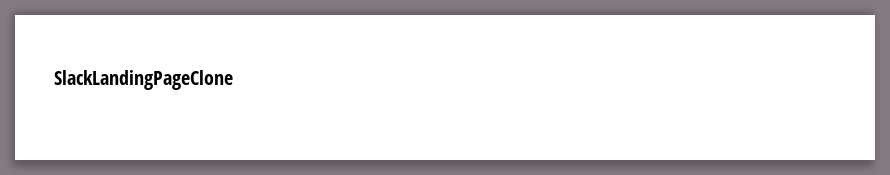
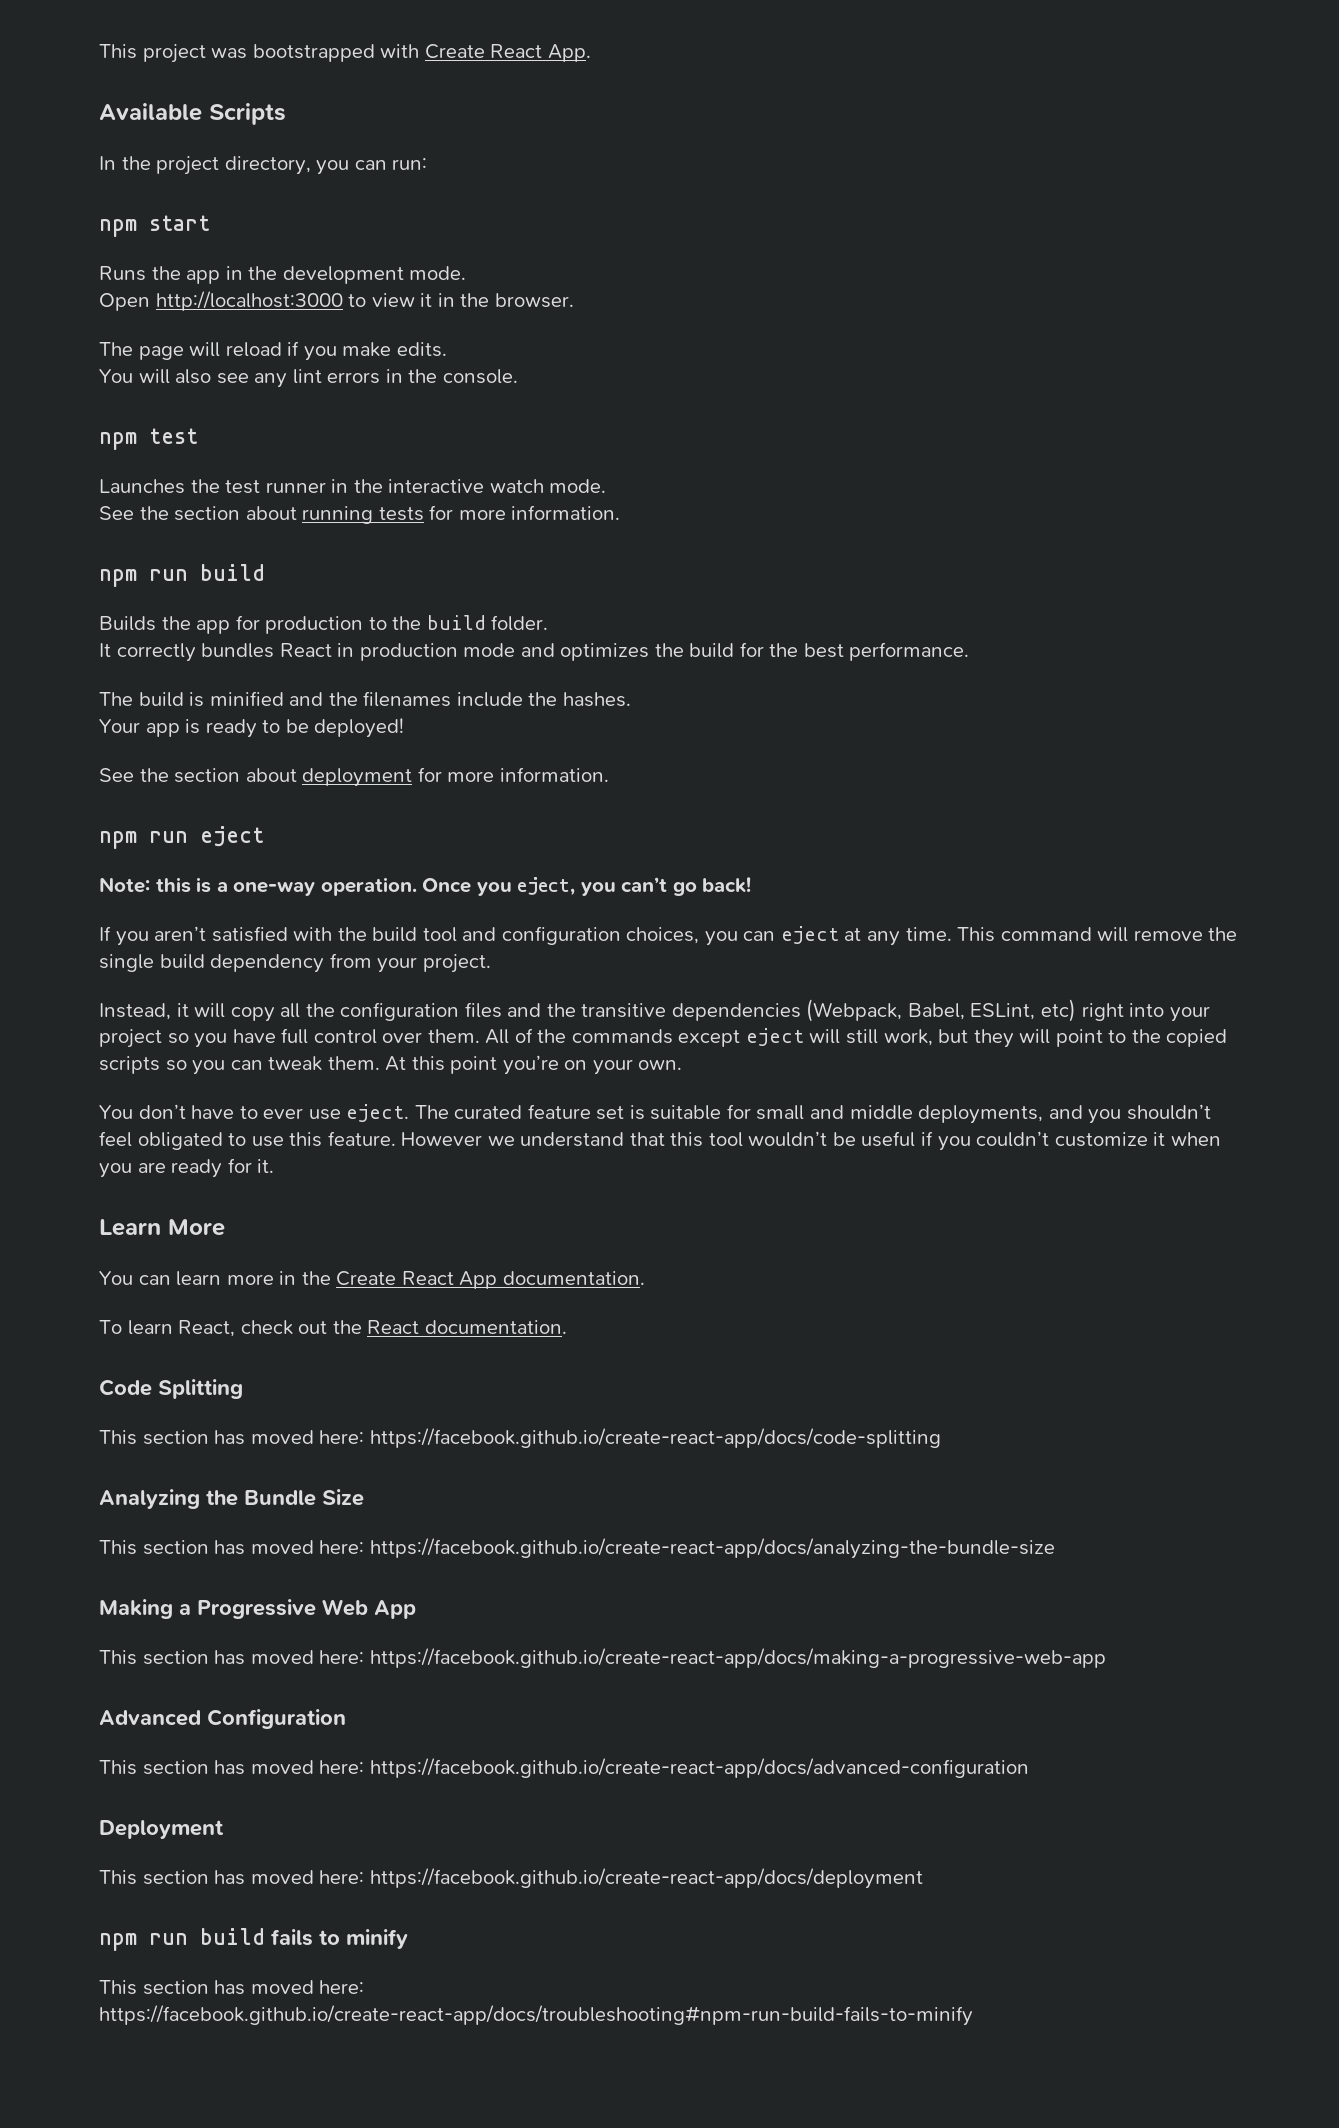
- SlackLandingPageClone
+ This project was bootstrapped with Create React App.
+ Available Scripts
+ In the project directory, you can run:
+ npm start
+ Runs the app in the development mode.
+ Open http://localhost:3000 to view it in the browser.
+ The page will reload if you make edits.
+ You will also see any lint errors in the console.
+ npm test
+ Launches the test runner in the interactive watch mode.
+ See the section about running tests for more information.
+ npm run build
+ Builds the app for production to the build folder.
+ It correctly bundles React in production mode and optimizes the build for the best performance.
+ The build is minified and the filenames include the hashes.
+ Your app is ready to be deployed!
+ See the section about deployment for more information.
+ npm run eject
+ Note: this is a one-way operation. Once you eject, you can’t go back!
+ If you aren’t satisfied with the build tool and configuration choices, you can eject at any time. This command will remove the single build dependency from your project.
+ Instead, it will copy all the configuration files and the transitive dependencies (Webpack, Babel, ESLint, etc) right into your project so you have full control over them. All of the commands except eject will still work, but they will point to the copied scripts so you can tweak them. At this point you’re on your own.
+ You don’t have to ever use eject. The curated feature set is suitable for small and middle deployments, and you shouldn’t feel obligated to use this feature. However we understand that this tool wouldn’t be useful if you couldn’t customize it when you are ready for it.
+ Learn More
+ You can learn more in the Create React App documentation.
+ To learn React, check out the React documentation.
+ Code Splitting
+ This section has moved here: https://facebook.github.io/create-react-app/docs/code-splitting
+ Analyzing the Bundle Size
+ This section has moved here: https://facebook.github.io/create-react-app/docs/analyzing-the-bundle-size
+ Making a Progressive Web App
+ This section has moved here: https://facebook.github.io/create-react-app/docs/making-a-progressive-web-app
+ Advanced Configuration
+ This section has moved here: https://facebook.github.io/create-react-app/docs/advanced-configuration
+ Deployment
+ This section has moved here: https://facebook.github.io/create-react-app/docs/deployment
+ npm run build fails to minify
+ This section has moved here: https://facebook.github.io/create-react-app/docs/troubleshooting#npm-run-build-fails-to-minify

